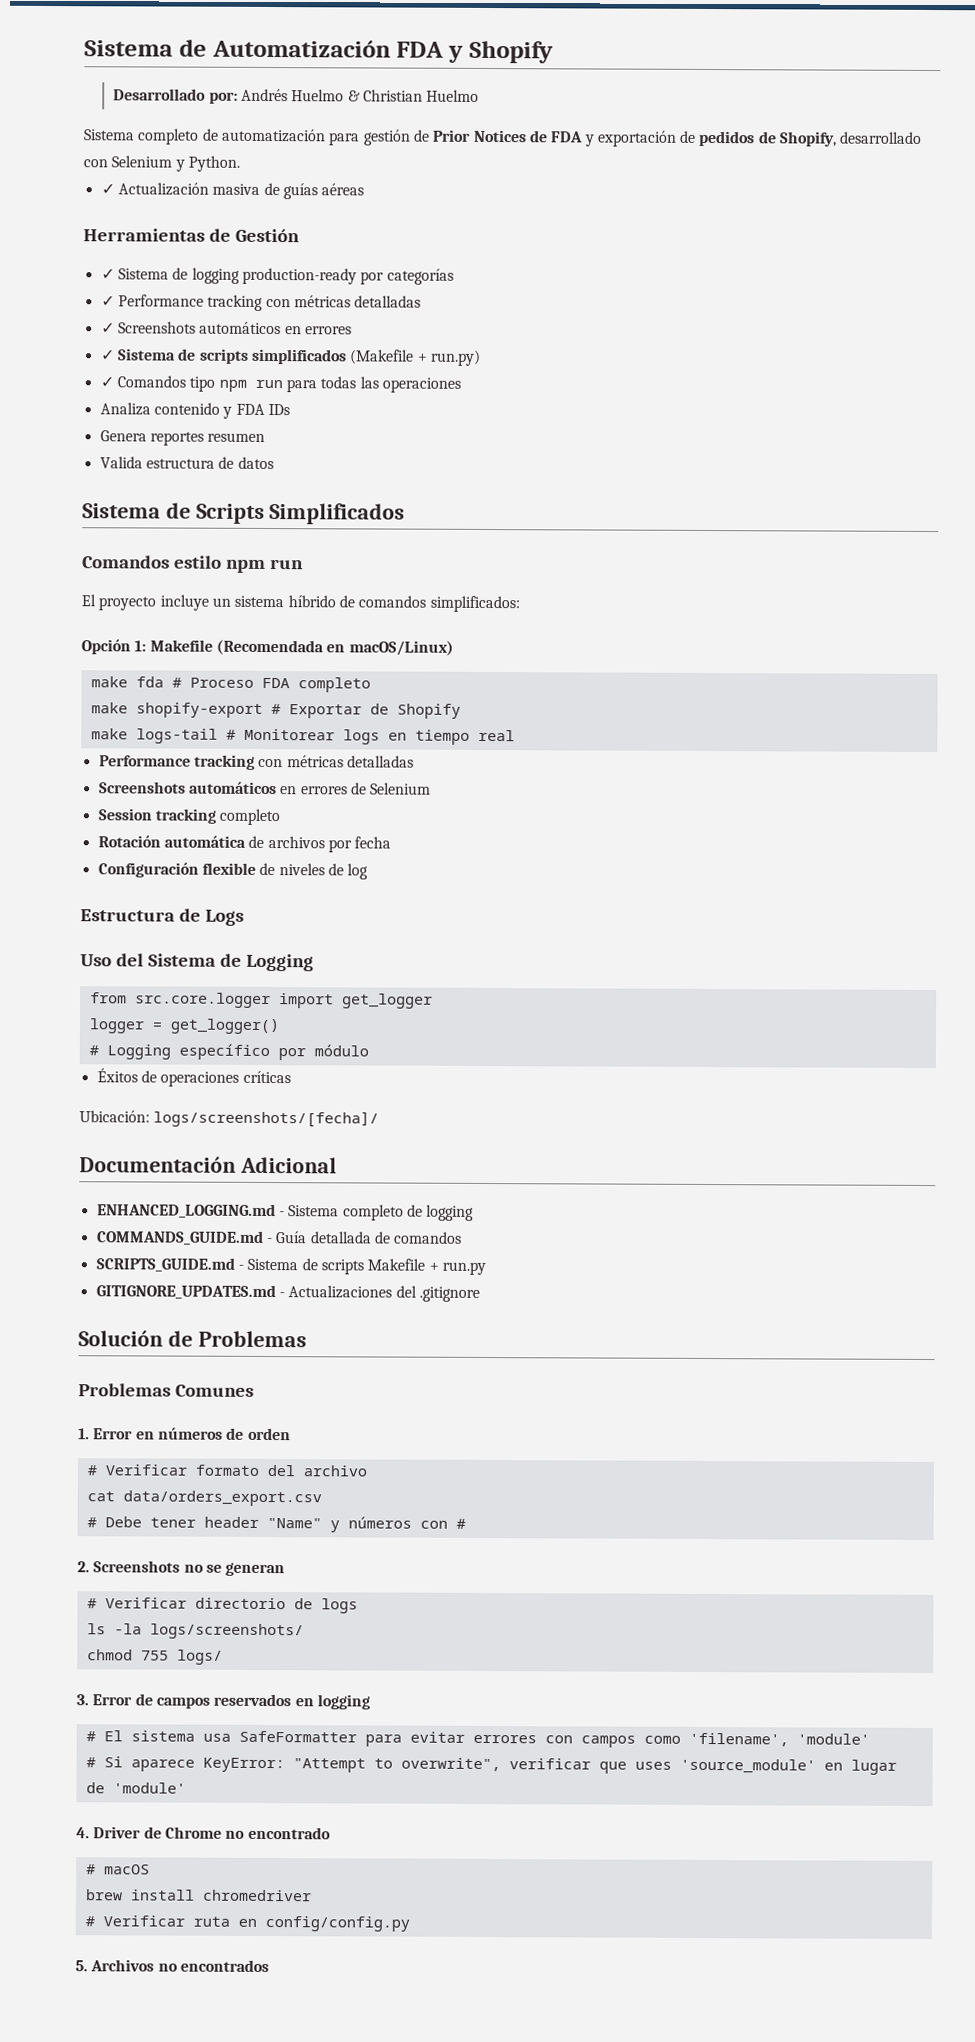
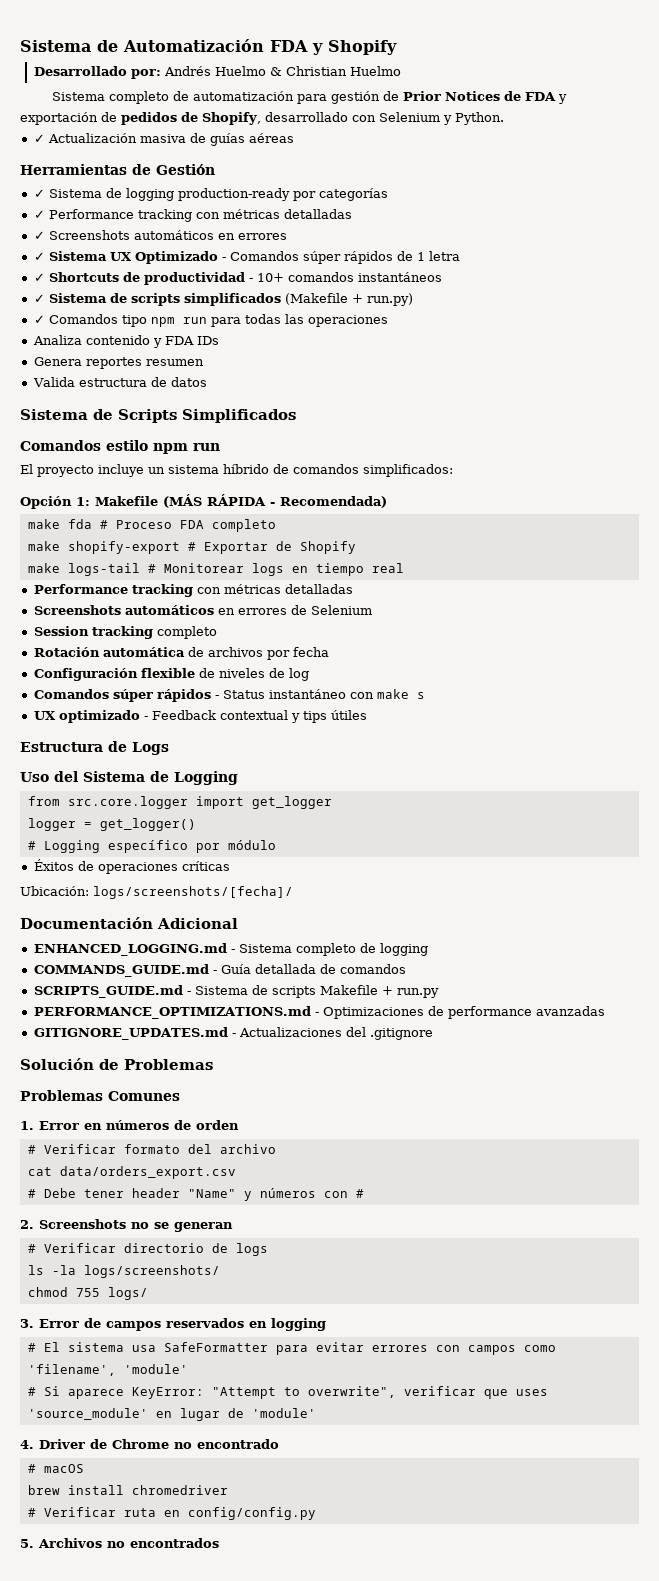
+ ✓ Sistema UX Optimizado - Comandos súper rápidos de 1 letra
+ ✓ Shortcuts de productividad - 10+ comandos instantáneos
- Opción 1: Makefile (Recomendada en macOS/Linux)
+ Opción 1: Makefile (MÁS RÁPIDA - Recomendada)
+ Comandos súper rápidos - Status instantáneo con make s
+ UX optimizado - Feedback contextual y tips útiles
+ PERFORMANCE_OPTIMIZATIONS.md - Optimizaciones de performance avanzadas

